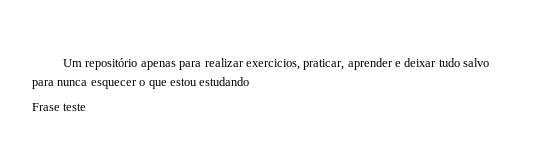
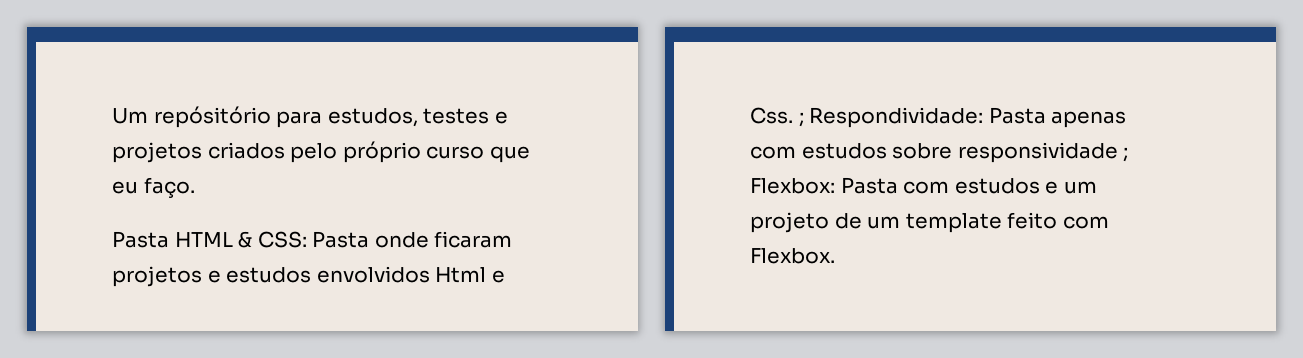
- Um repositório apenas para realizar exercicios, praticar, aprender e deixar tudo salvo para nunca esquecer o que estou estudando
- Frase teste
+ Um repósitório para estudos, testes e projetos criados pelo próprio curso que eu faço.
+ Pasta HTML & CSS: Pasta onde ficaram projetos e estudos envolvidos Html e Css. ; Respondividade: Pasta apenas com estudos sobre responsividade ; Flexbox: Pasta com estudos e um projeto de um template feito com Flexbox.

